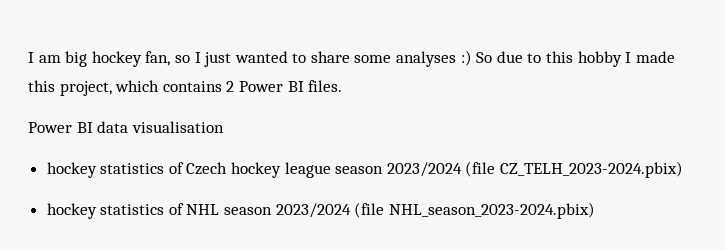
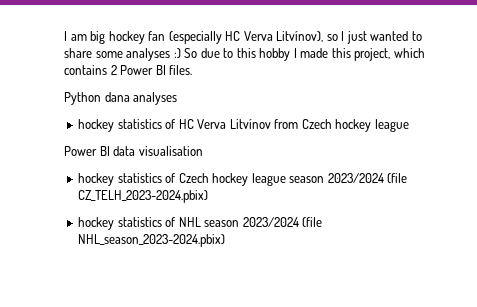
- I am big hockey fan, so I just wanted to share some analyses :) So due to this hobby I made this project, which contains 2 Power BI files.
+ I am big hockey fan (especially HC Verva Litvínov), so I just wanted to share some analyses :) So due to this hobby I made this project, which contains 2 Power BI files.
+ Python dana analyses
+ hockey statistics of HC Verva Litvínov from Czech hockey league

